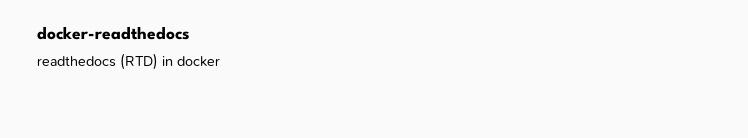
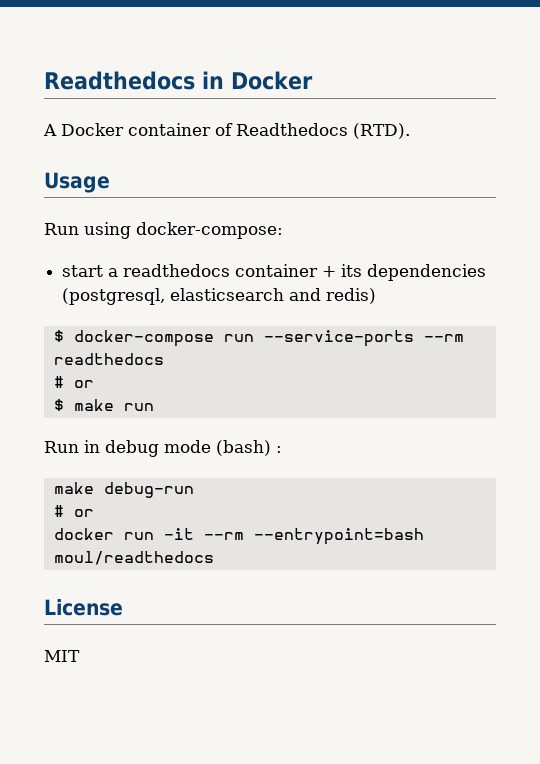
- docker-readthedocs
- readthedocs (RTD) in docker
+ Readthedocs in Docker
+ A Docker container of Readthedocs (RTD).
+ Usage
+ Run using docker-compose:
+ start a readthedocs container + its dependencies (postgresql, elasticsearch and redis)
+ $ docker-compose run --service-ports --rm readthedocs
+ # or
+ $ make run
+ Run in debug mode (bash) :
+ make debug-run
+ # or
+ docker run -it --rm --entrypoint=bash moul/readthedocs
+ License
+ MIT

